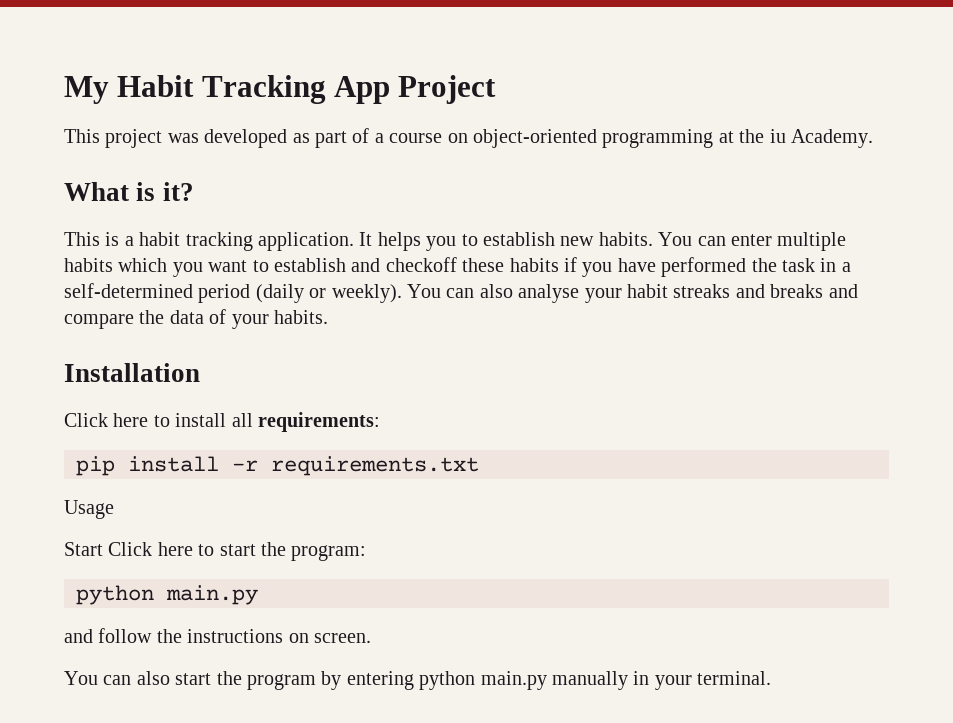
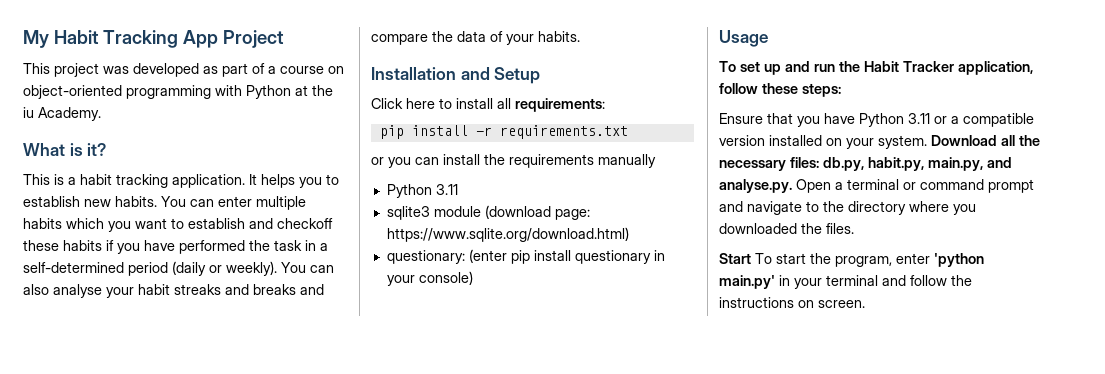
- This project was developed as part of a course on object-oriented programming at the iu Academy.
+ This project was developed as part of a course on object-oriented programming with Python at the iu Academy.
- Installation
+ Installation and Setup
+ or you can install the requirements manually
+ Python 3.11
+ sqlite3 module (download page: https://www.sqlite.org/download.html)
+ questionary: (enter pip install questionary in your console)
  Usage
- Start Click here to start the program:
- python main.py
- and follow the instructions on screen.
+ To set up and run the Habit Tracker application, follow these steps:
+ Ensure that you have Python 3.11 or a compatible version installed on your system. Download all the necessary files: db.py, habit.py, main.py, and analyse.py. Open a terminal or command prompt and navigate to the directory where you downloaded the files.
+ Start To start the program, enter 'python main.py' in your terminal and follow the instructions on screen.
- You can also start the program by entering python main.py manually in your terminal.

